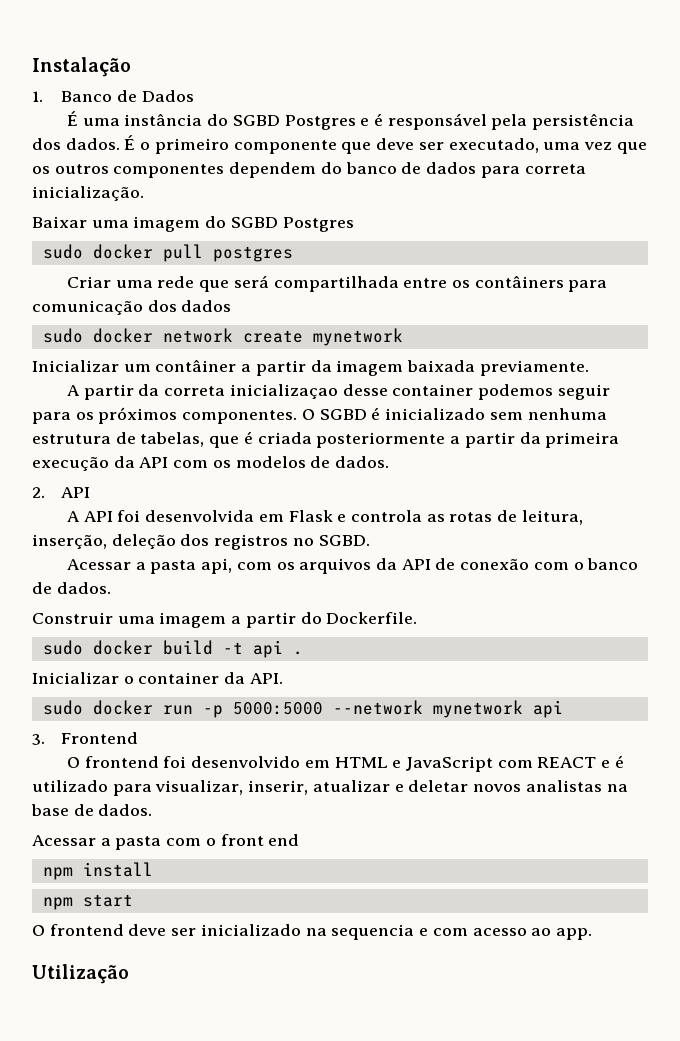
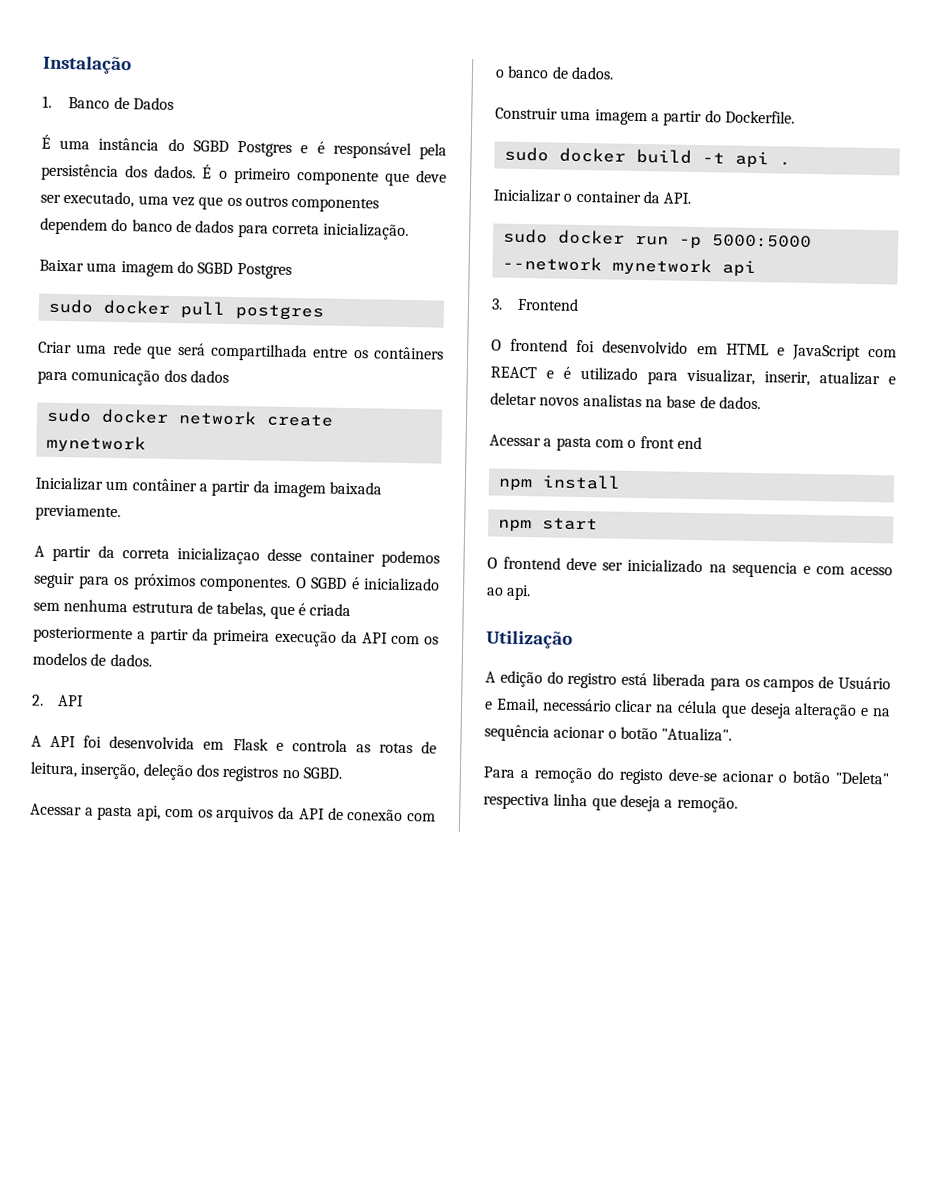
- O frontend deve ser inicializado na sequencia e com acesso ao app.
+ O frontend deve ser inicializado na sequencia e com acesso ao api.
+ A edição do registro está liberada para os campos de Usuário e Email, necessário clicar na célula que deseja alteração e na sequência acionar o botão "Atualiza".
+ Para a remoção do registo deve-se acionar o botão "Deleta" respectiva linha que deseja a remoção.

